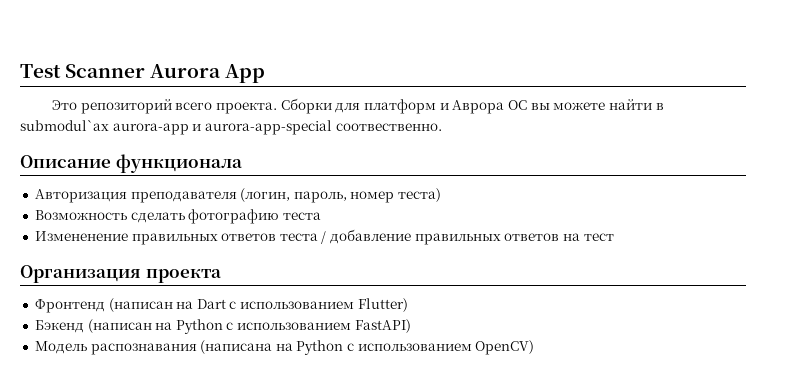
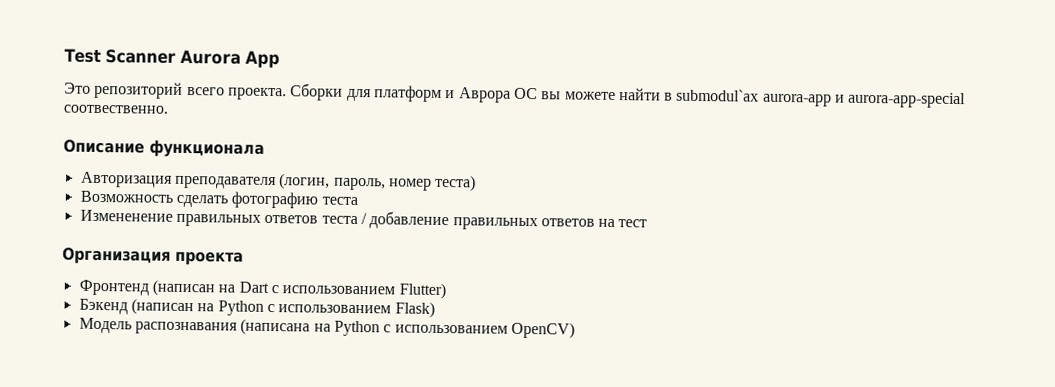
- Бэкенд (написан на Python c использованием FastAPI)
+ Бэкенд (написан на Python c использованием Flask)

